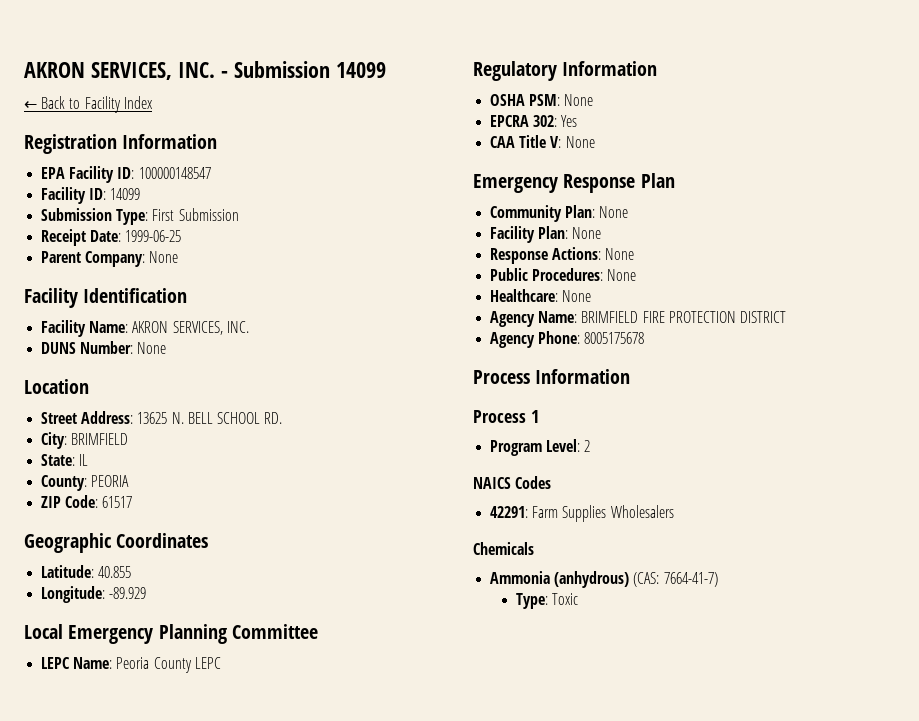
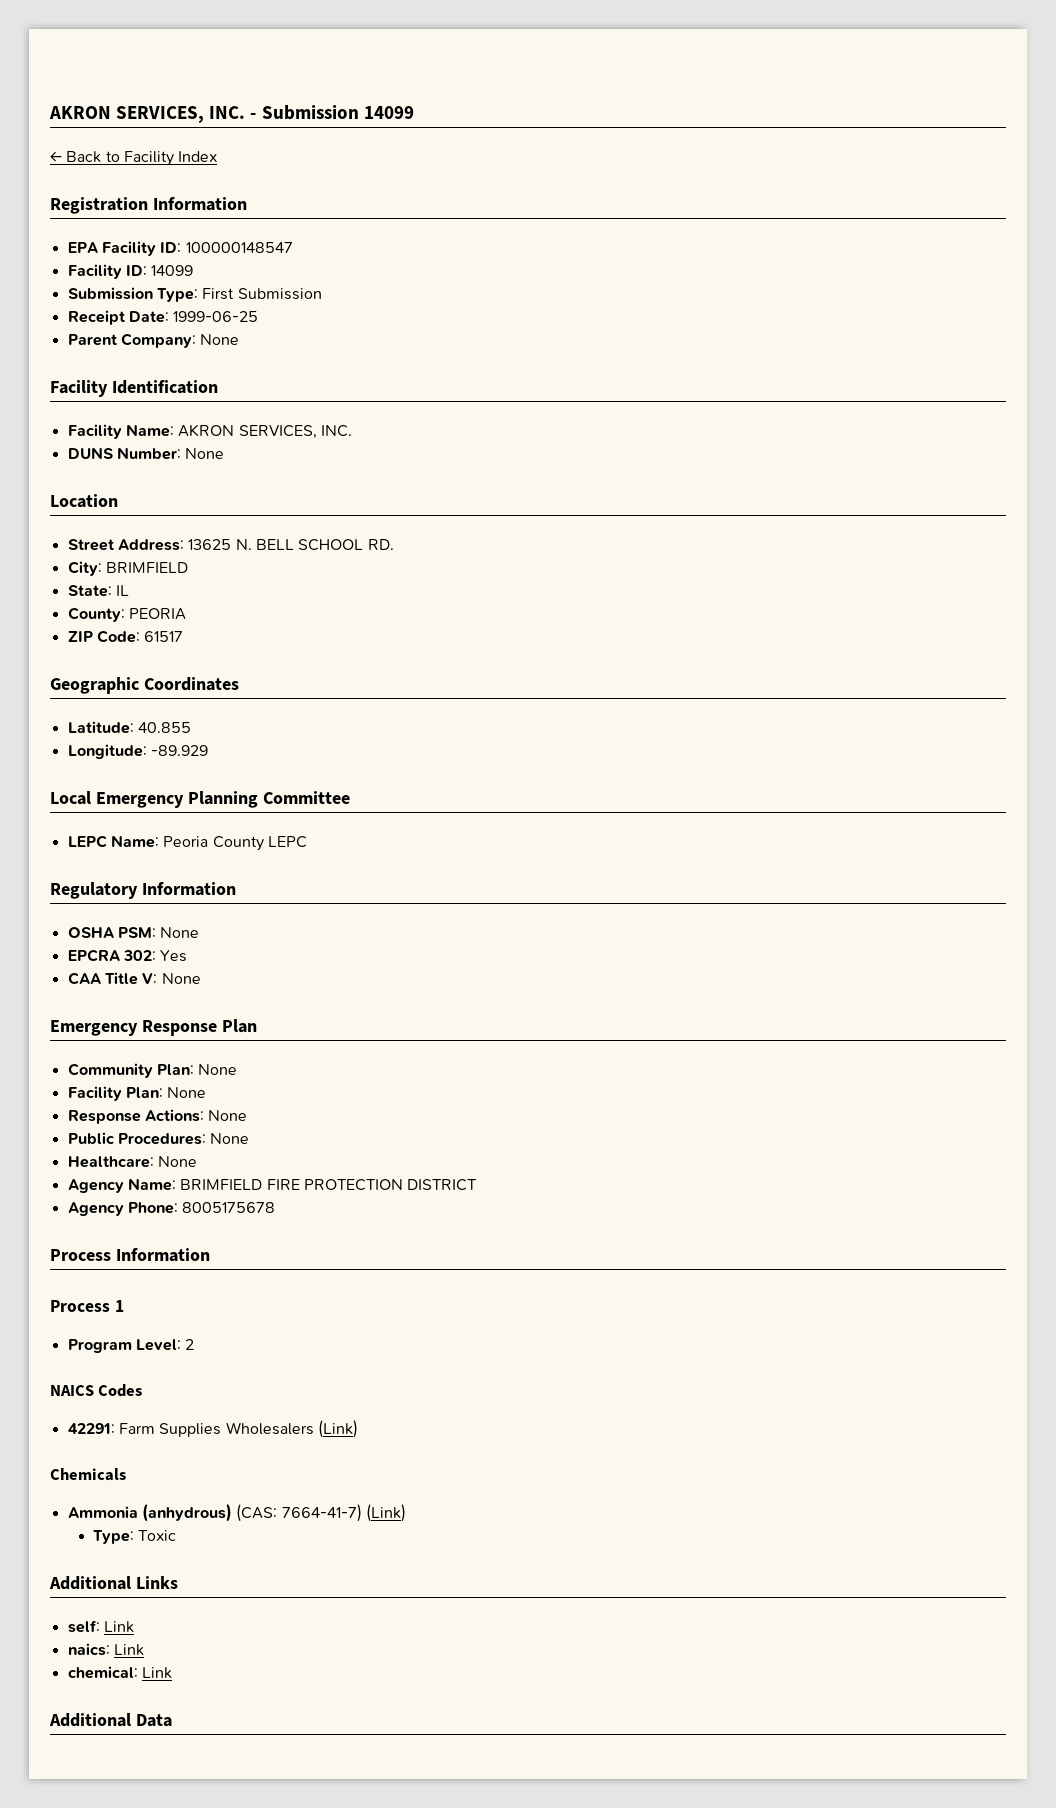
- 42291: Farm Supplies Wholesalers
+ 42291: Farm Supplies Wholesalers (Link)
- Ammonia (anhydrous) (CAS: 7664-41-7)
+ Ammonia (anhydrous) (CAS: 7664-41-7) (Link)
+ Additional Links
+ self: Link
+ naics: Link
+ chemical: Link
+ Additional Data

